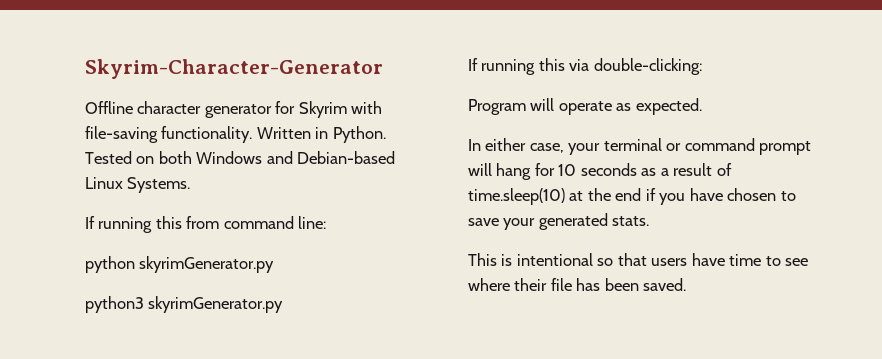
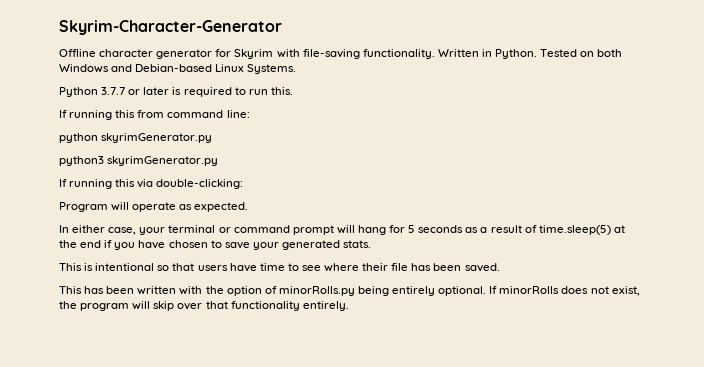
+ Python 3.7.7 or later is required to run this.
- In either case, your terminal or command prompt will hang for 10 seconds as a result of time.sleep(10) at the end if you have chosen to save your generated stats.
+ In either case, your terminal or command prompt will hang for 5 seconds as a result of time.sleep(5) at the end if you have chosen to save your generated stats.
+ This has been written with the option of minorRolls.py being entirely optional. If minorRolls does not exist, the program will skip over that functionality entirely.

